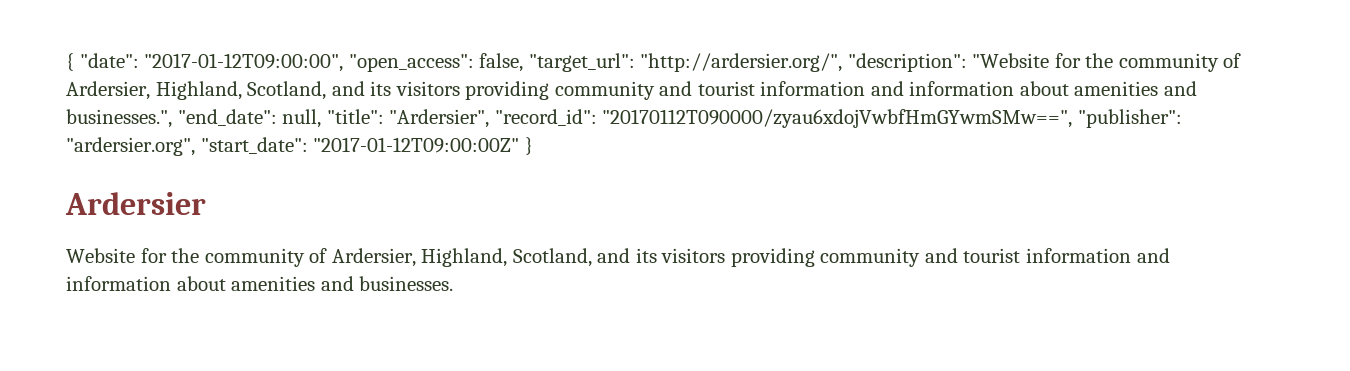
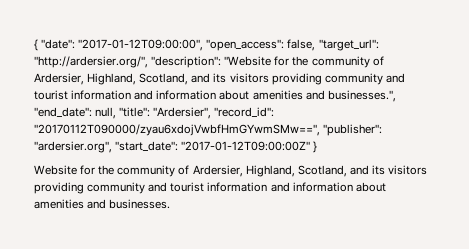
- Ardersier

